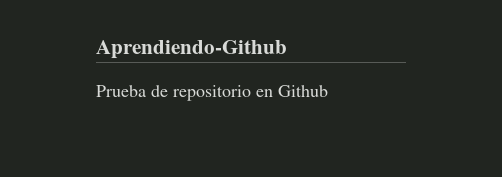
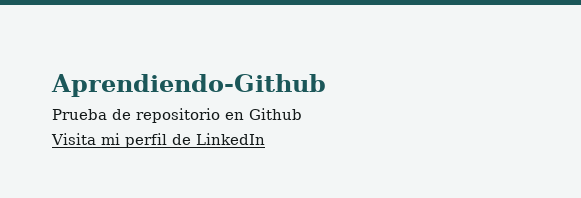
+ Visita mi perfil de LinkedIn

